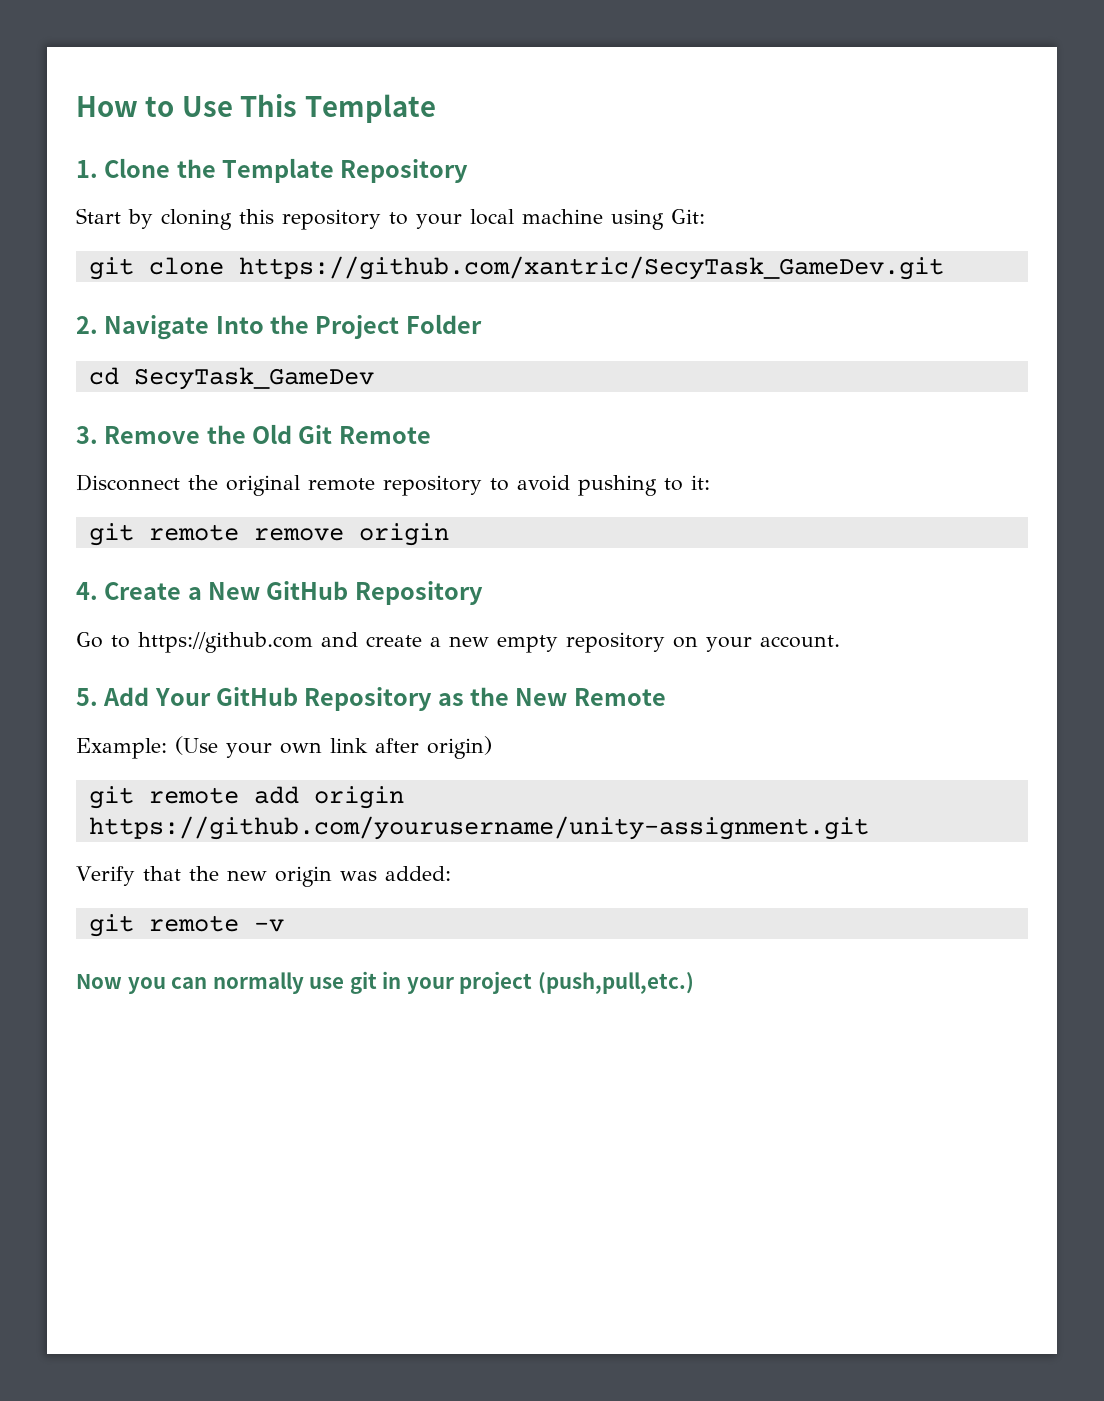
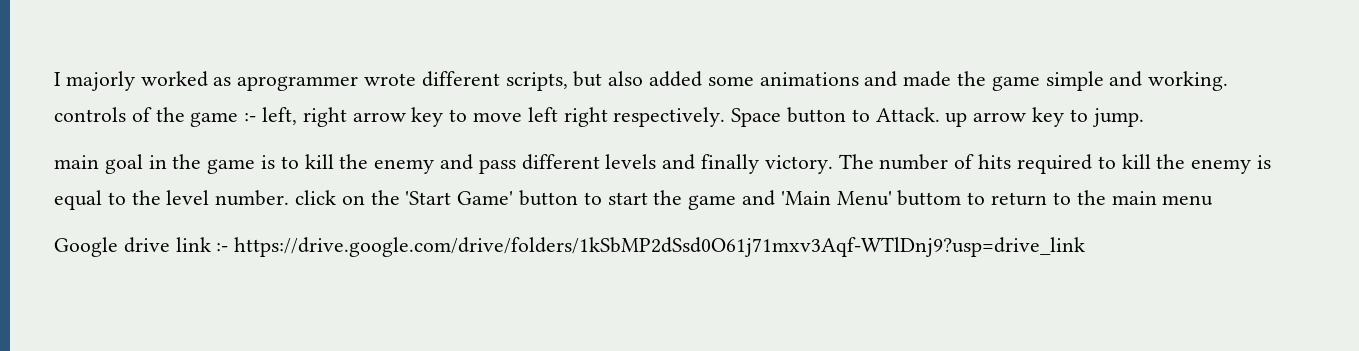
- How to Use This Template
- 1. Clone the Template Repository
- Start by cloning this repository to your local machine using Git:
- git clone https://github.com/xantric/SecyTask_GameDev.git
- 2. Navigate Into the Project Folder
- cd SecyTask_GameDev
- 3. Remove the Old Git Remote
- Disconnect the original remote repository to avoid pushing to it:
- git remote remove origin
- 4. Create a New GitHub Repository
- Go to https://github.com and create a new empty repository on your account.
- 5. Add Your GitHub Repository as the New Remote
- Example: (Use your own link after origin)
- git remote add origin https://github.com/yourusername/unity-assignment.git
- Verify that the new origin was added:
- git remote -v
- Now you can normally use git in your project (push,pull,etc.)
+ I majorly worked as aprogrammer wrote different scripts, but also added some animations and made the game simple and working. controls of the game :- left, right arrow key to move left right respectively. Space button to Attack. up arrow key to jump.
+ main goal in the game is to kill the enemy and pass different levels and finally victory. The number of hits required to kill the enemy is equal to the level number. click on the 'Start Game' button to start the game and 'Main Menu' buttom to return to the main menu
+ Google drive link :- https://drive.google.com/drive/folders/1kSbMP2dSsd0O61j71mxv3Aqf-WTlDnj9?usp=drive_link

